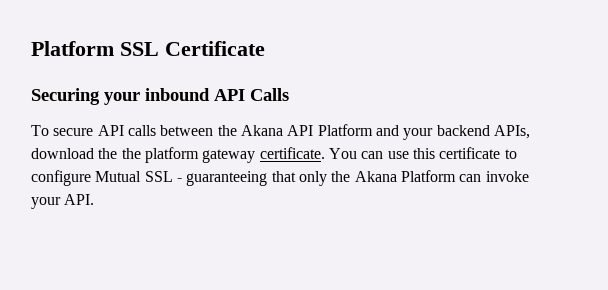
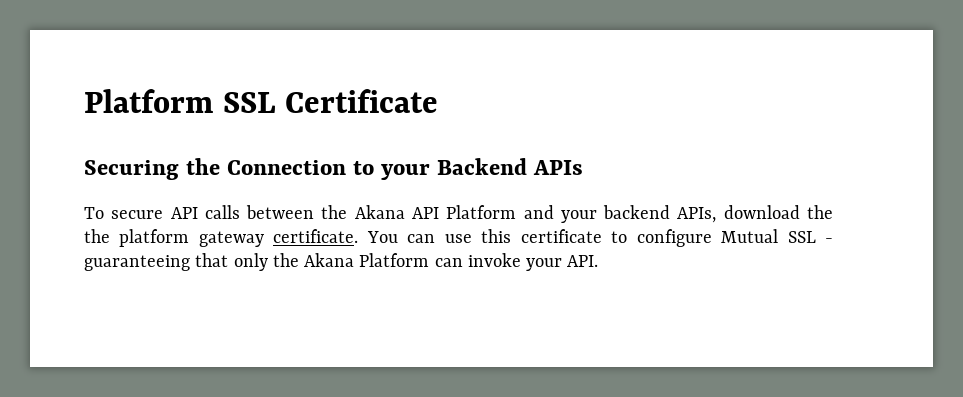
- Securing your inbound API Calls
+ Securing the Connection to your Backend APIs

